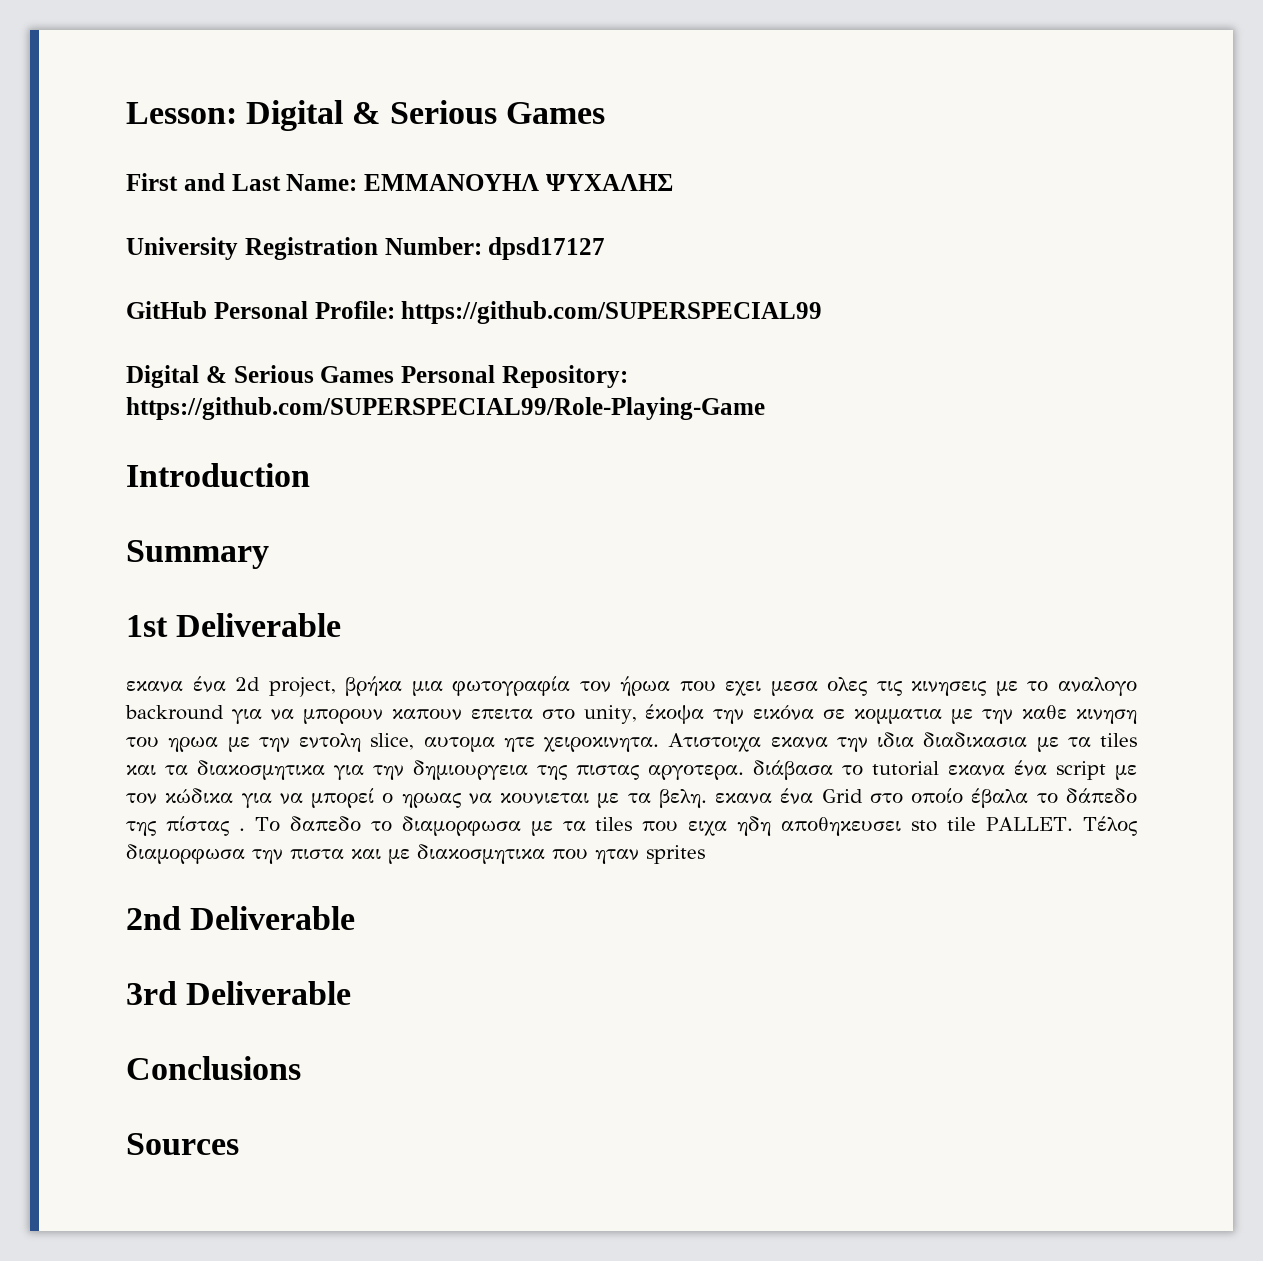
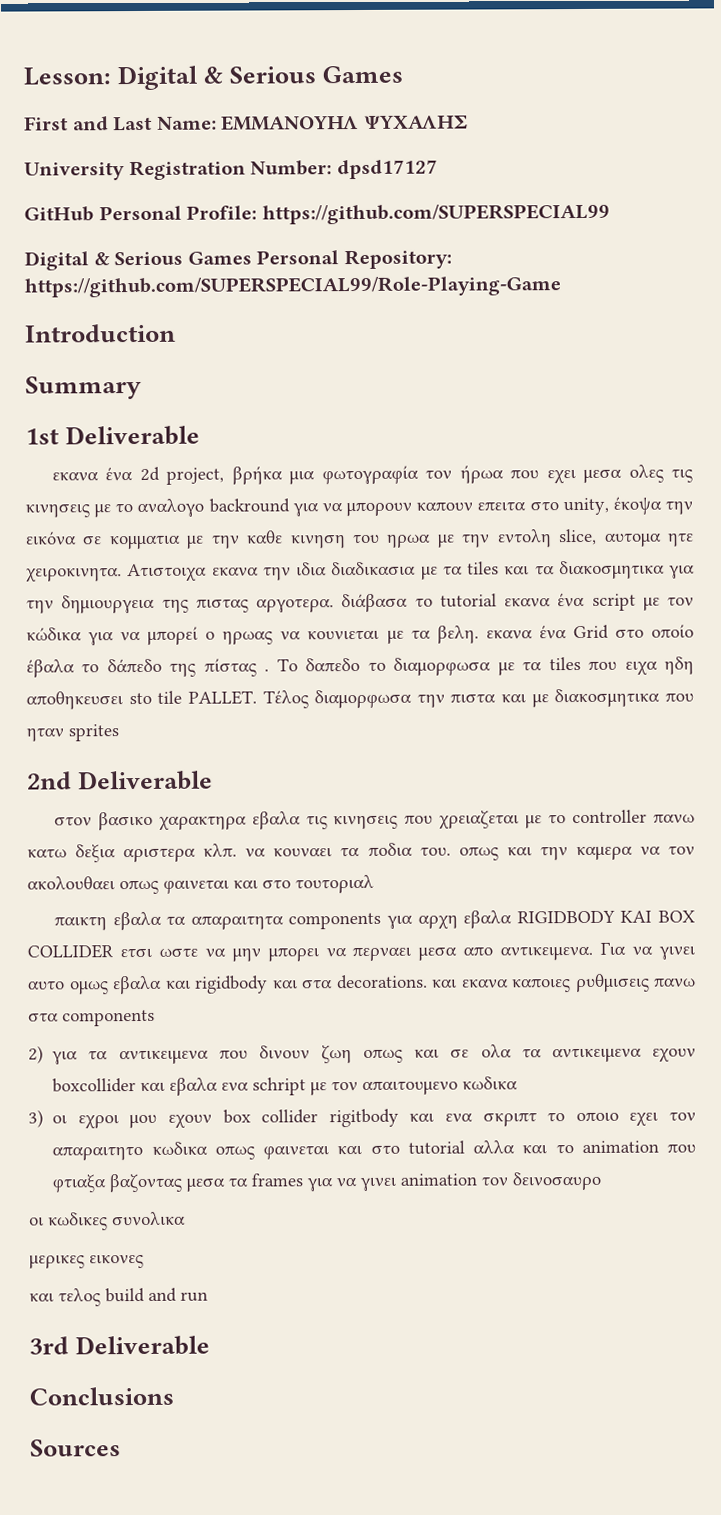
+ στον βασικο χαρακτηρα εβαλα τις κινησεις που χρειαζεται με το controller πανω κατω δεξια αριστερα κλπ. να κουναει τα ποδια του. οπως και την καμερα να τον ακολουθαει οπως φαινεται και στο τουτοριαλ
+ παικτη εβαλα τα απαραιτητα components για αρχη εβαλα RIGIDBODY KAI BOX COLLIDER ετσι ωστε να μην μπορει να περναει μεσα απο αντικειμενα. Για να γινει αυτο ομως εβαλα και rigidbody και στα decorations. και εκανα καποιες ρυθμισεις πανω στα components
+ 2) για τα αντικειμενα που δινουν ζωη οπως και σε ολα τα αντικειμενα εχουν boxcollider και εβαλα ενα schript με τον απαιτουμενο κωδικα
+ 3) οι εχροι μου εχουν box collider rigitbody και ενα σκριπτ το οποιο εχει τον απαραιτητο κωδικα οπως φαινεται και στο tutorial αλλα και το animation που φτιαξα βαζοντας μεσα τα frames για να γινει animation τον δεινοσαυρο
+ οι κωδικες συνολικα
+ μερικες εικονες
+ και τελος build and run

